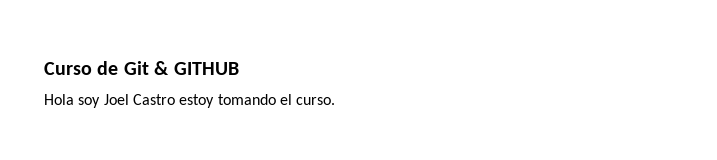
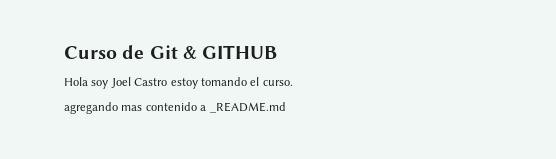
+ agregando mas contenido a _README.md

